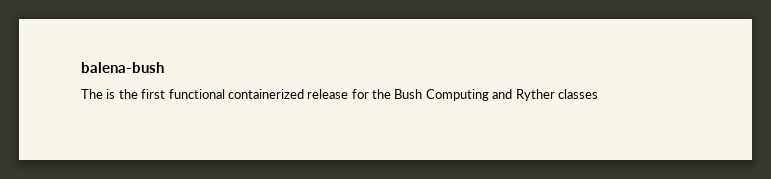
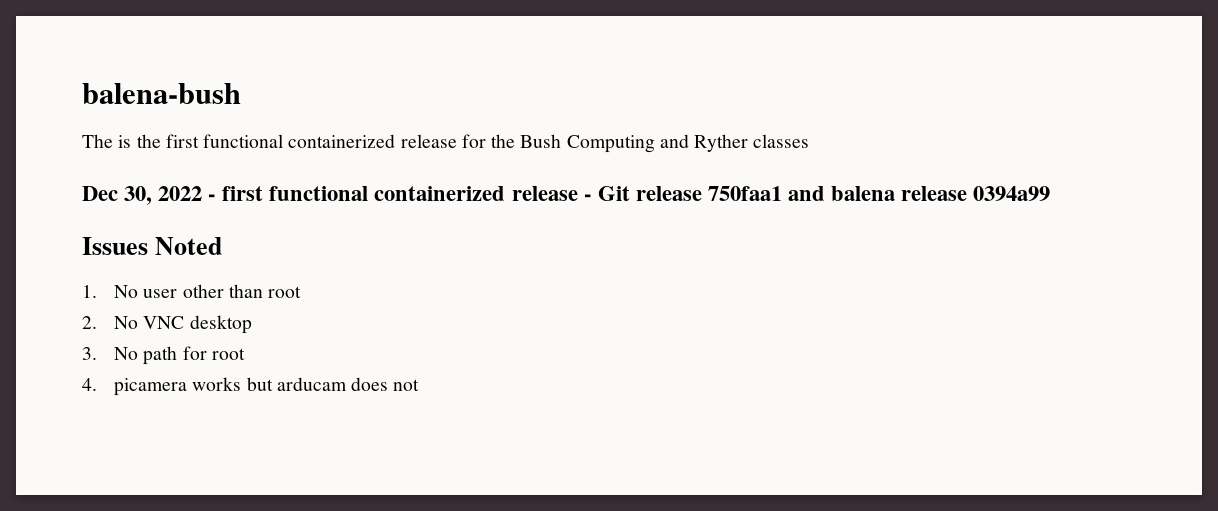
+ Dec 30, 2022 - first functional containerized release - Git release 750faa1 and balena release 0394a99
+ Issues Noted
+ 1. No user other than root
+ 2. No VNC desktop
+ 3. No path for root
+ 4. picamera works but arducam does not

